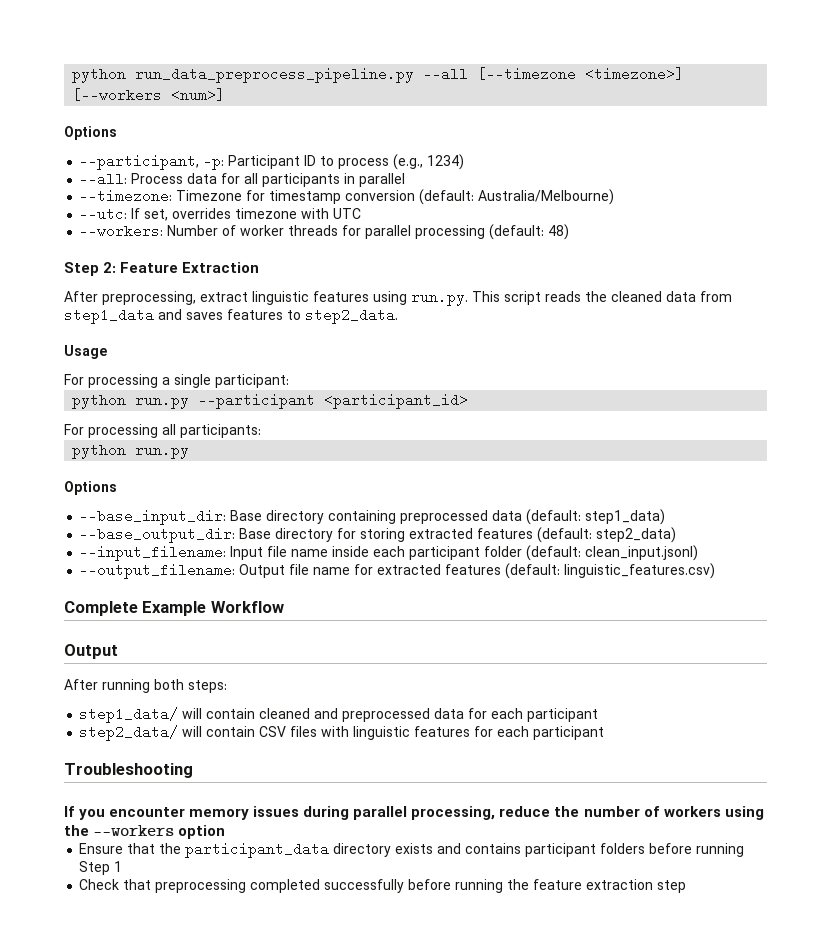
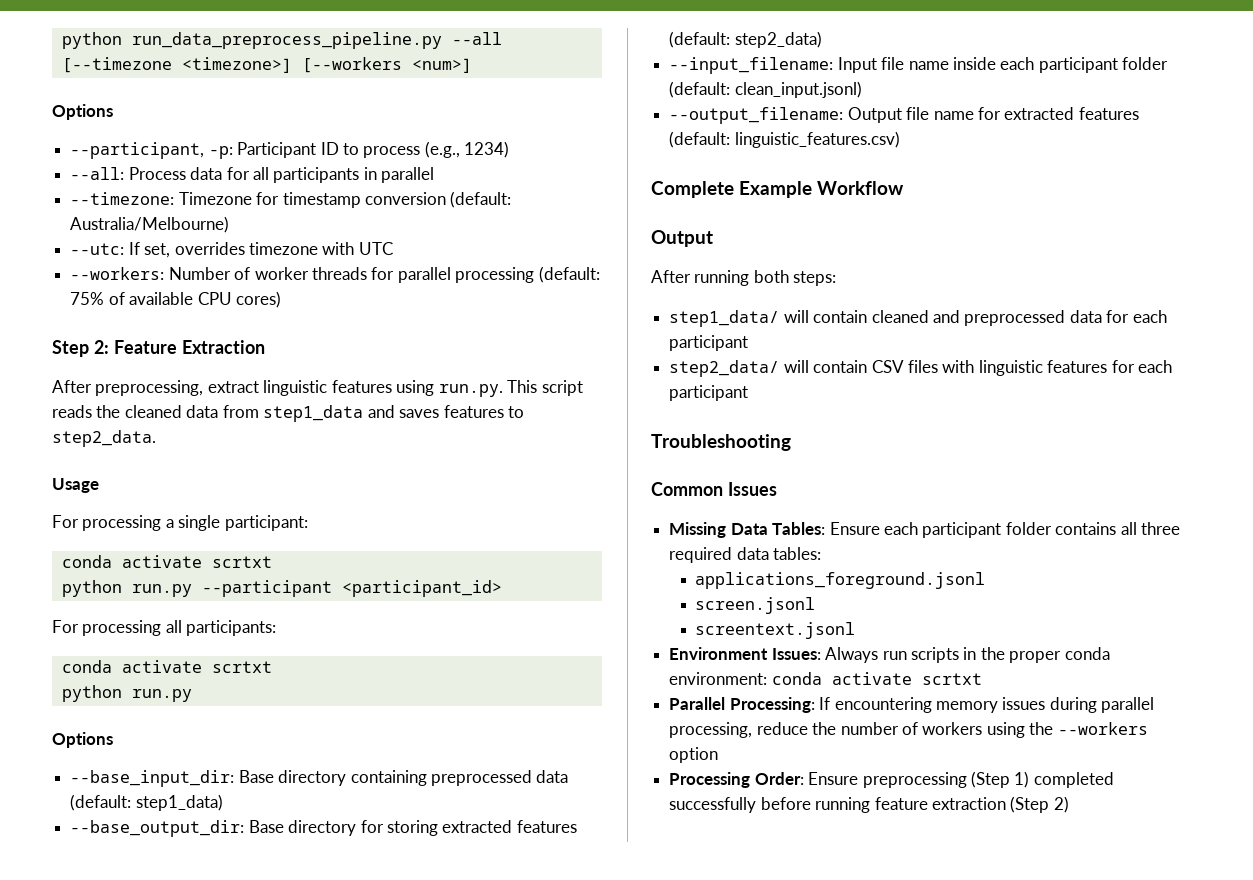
- --workers: Number of worker threads for parallel processing (default: 48)
+ --workers: Number of worker threads for parallel processing (default: 75% of available CPU cores)
  For processing a single participant:
+ conda activate scrtxt
  For processing all participants:
+ conda activate scrtxt
- If you encounter memory issues during parallel processing, reduce the number of workers using the --workers option
+ Common Issues
+ Missing Data Tables: Ensure each participant folder contains all three required data tables:
+ applications_foreground.jsonl
+ screen.jsonl
+ screentext.jsonl
+ Environment Issues: Always run scripts in the proper conda environment: conda activate scrtxt
+ Parallel Processing: If encountering memory issues during parallel processing, reduce the number of workers using the --workers option
- Ensure that the participant_data directory exists and contains participant folders before running Step 1
- Check that preprocessing completed successfully before running the feature extraction step
+ Processing Order: Ensure preprocessing (Step 1) completed successfully before running feature extraction (Step 2)

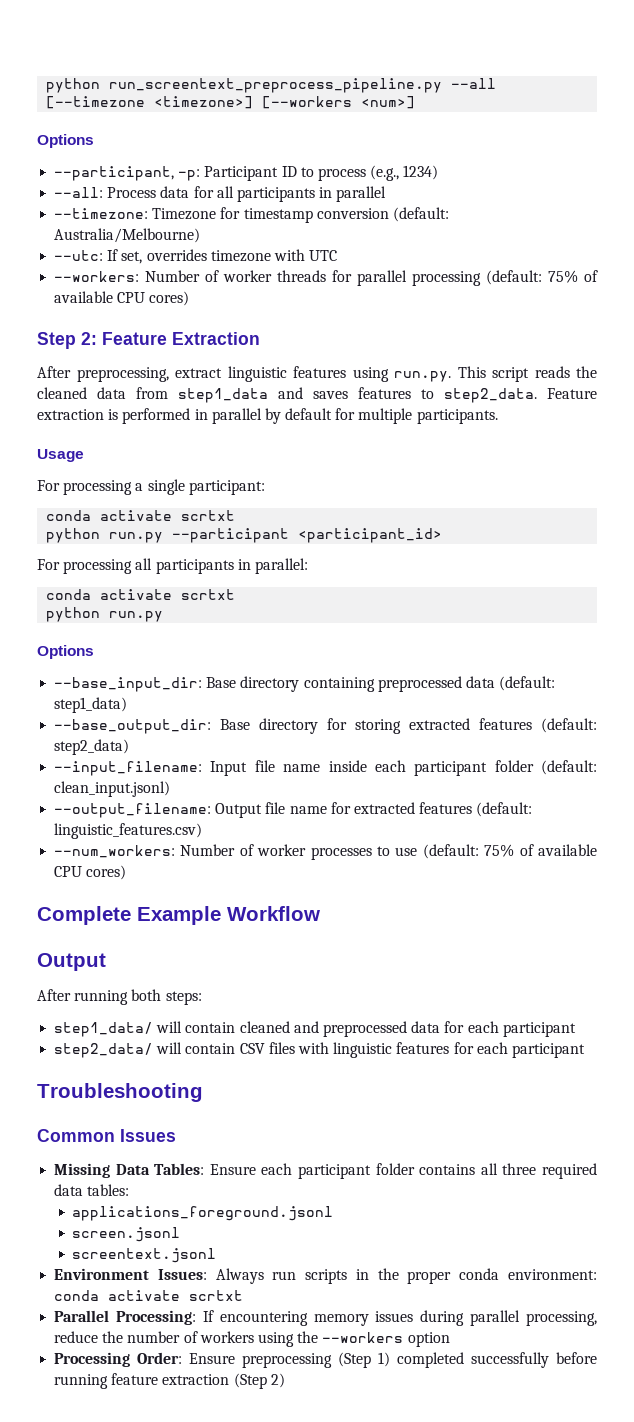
- python run_data_preprocess_pipeline.py --all [--timezone <timezone>] [--workers <num>]
+ python run_screentext_preprocess_pipeline.py --all [--timezone <timezone>] [--workers <num>]
+ Feature extraction is performed in parallel by default for multiple participants.
- For processing all participants:
+ For processing all participants in parallel:
+ --num_workers: Number of worker processes to use (default: 75% of available CPU cores)

